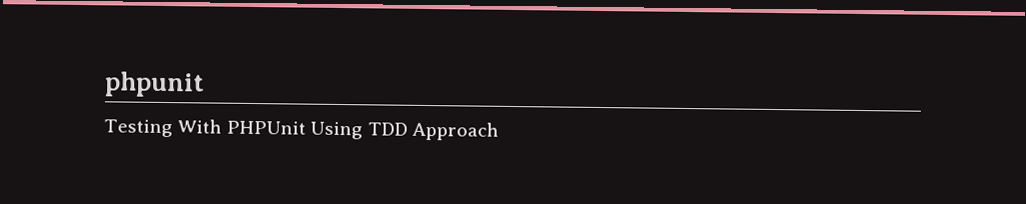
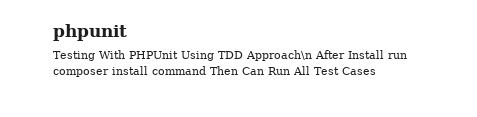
- Testing With PHPUnit Using TDD Approach
+ Testing With PHPUnit Using TDD Approach\n After Install run composer install command Then Can Run All Test Cases

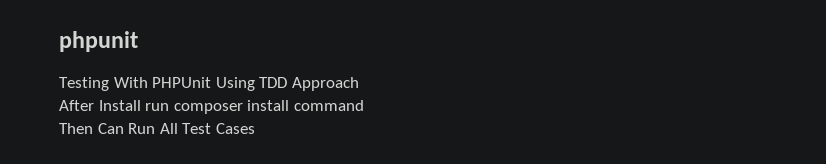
- Testing With PHPUnit Using TDD Approach\n After Install run composer install command Then Can Run All Test Cases
+ Testing With PHPUnit Using TDD Approach
+ After Install run composer install command
+ Then Can Run All Test Cases

